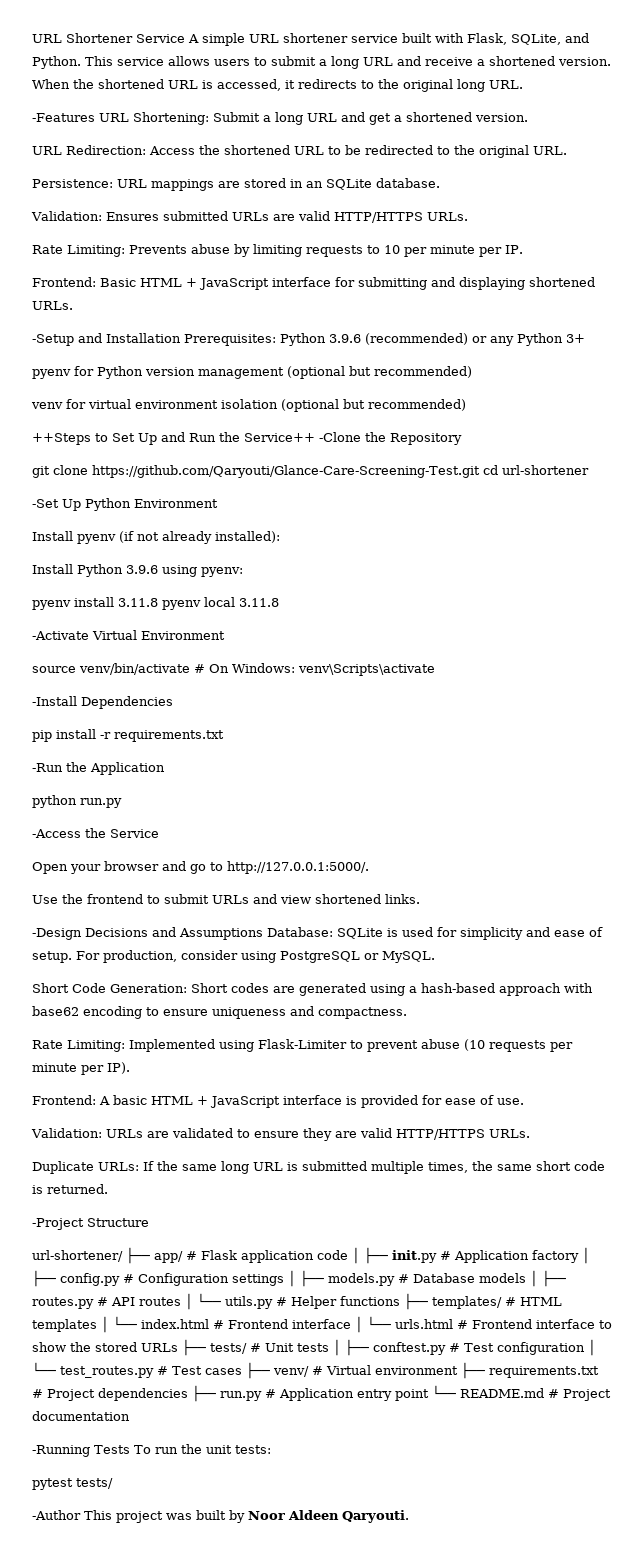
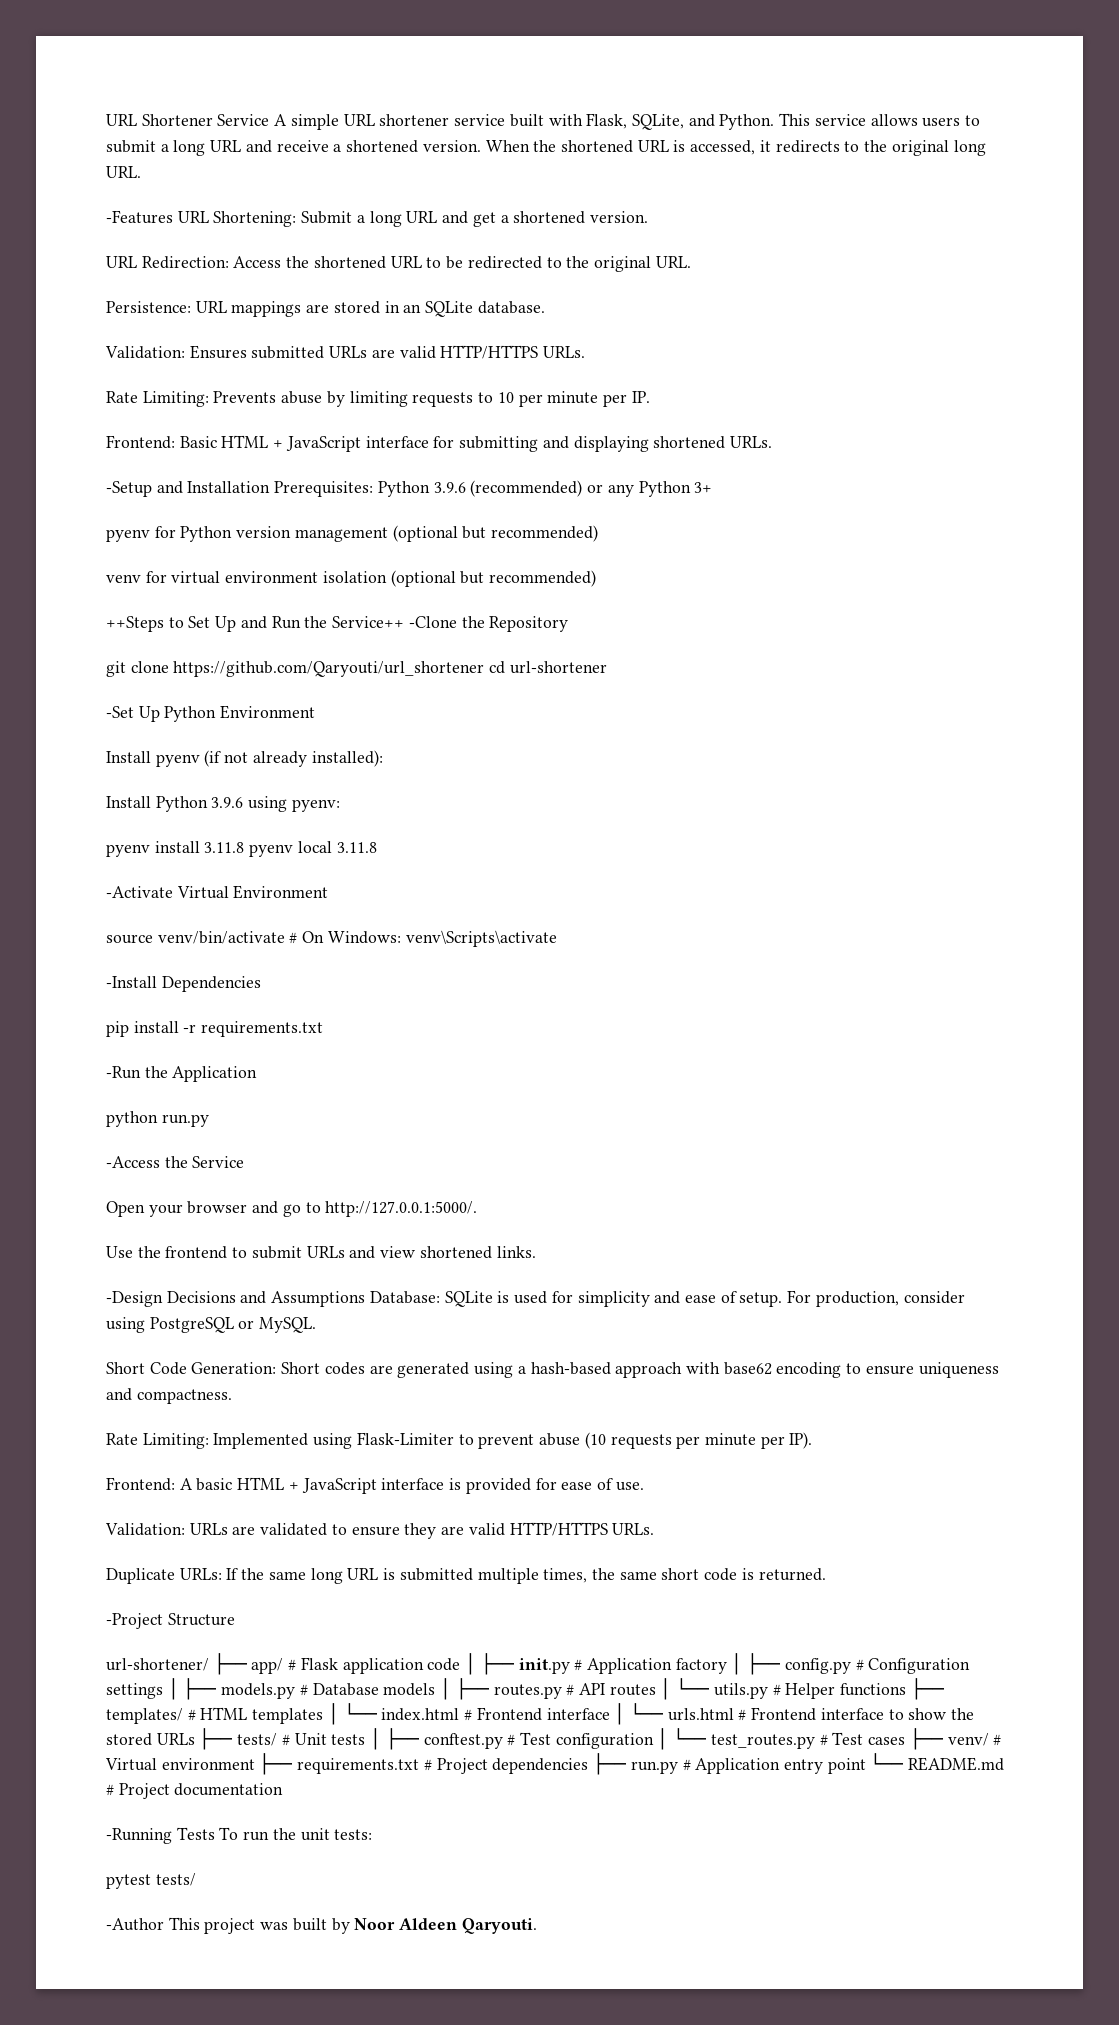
- git clone https://github.com/Qaryouti/Glance-Care-Screening-Test.git cd url-shortener
+ git clone https://github.com/Qaryouti/url_shortener cd url-shortener

